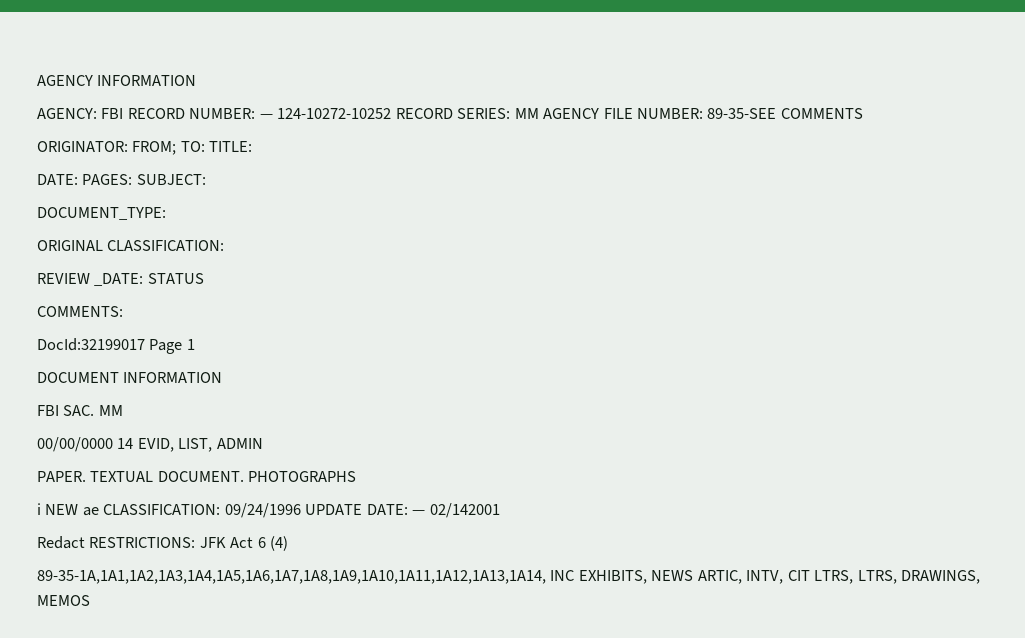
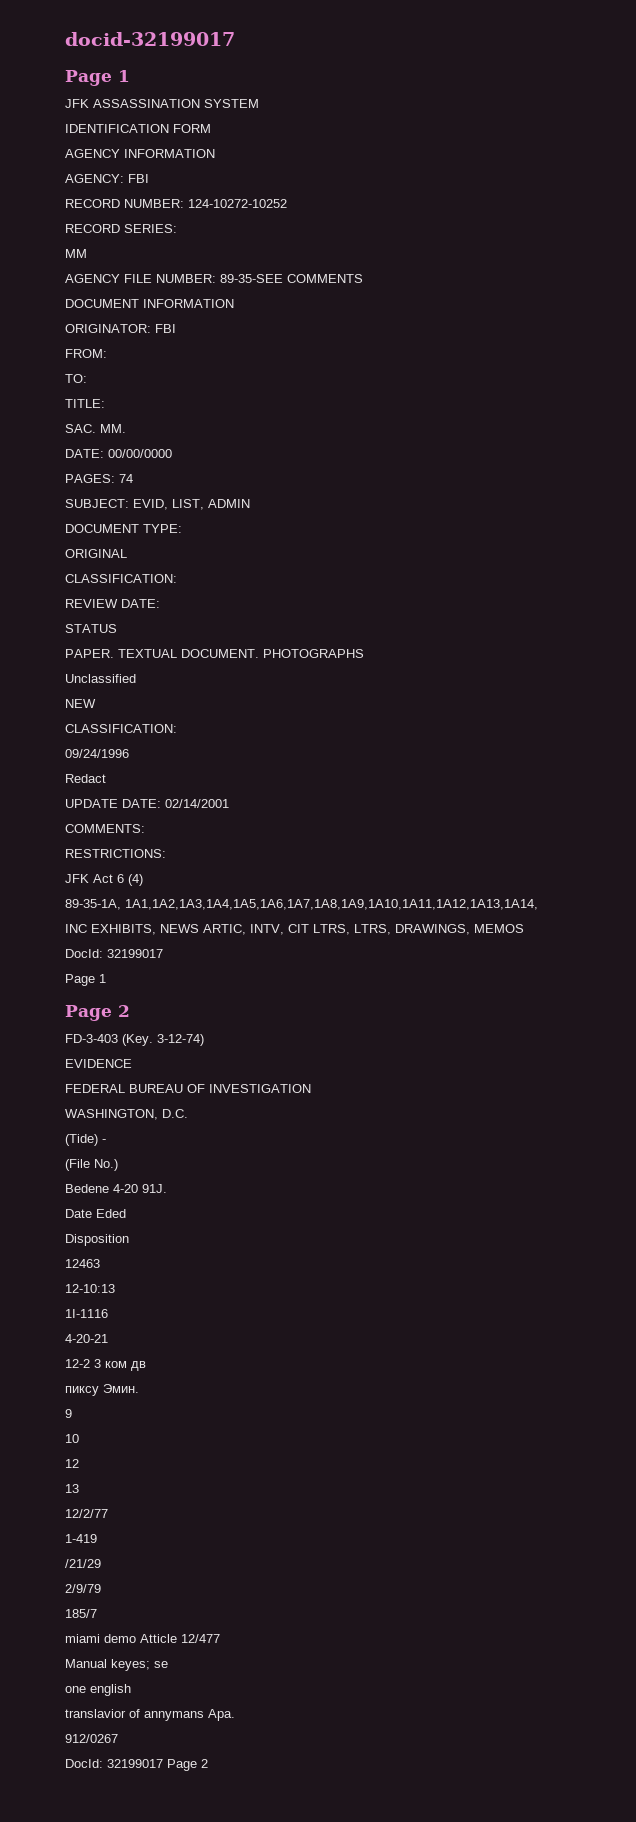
+ docid-32199017
+ Page 1
+ JFK ASSASSINATION SYSTEM
+ IDENTIFICATION FORM
- AGENCY: FBI RECORD NUMBER: — 124-10272-10252 RECORD SERIES: MM AGENCY FILE NUMBER: 89-35-SEE COMMENTS
+ AGENCY: FBI
+ RECORD NUMBER: 124-10272-10252
+ RECORD SERIES:
+ MM
+ AGENCY FILE NUMBER: 89-35-SEE COMMENTS
+ DOCUMENT INFORMATION
- ORIGINATOR: FROM; TO: TITLE:
+ ORIGINATOR: FBI
+ FROM:
+ TO:
+ TITLE:
- DATE: PAGES: SUBJECT:
- DOCUMENT_TYPE:
+ SAC. MM.
+ DATE: 00/00/0000
+ PAGES: 74
+ SUBJECT: EVID, LIST, ADMIN
+ DOCUMENT TYPE:
- ORIGINAL CLASSIFICATION:
+ ORIGINAL
+ CLASSIFICATION:
- REVIEW _DATE: STATUS
+ REVIEW DATE:
+ STATUS
- COMMENTS:
- DocId:32199017 Page 1
- DOCUMENT INFORMATION
- FBI SAC. MM
- 00/00/0000 14 EVID, LIST, ADMIN
- i NEW ae CLASSIFICATION: 09/24/1996 UPDATE DATE: — 02/142001
- Redact RESTRICTIONS: JFK Act 6 (4)
+ Unclassified
+ NEW
+ CLASSIFICATION:
+ 09/24/1996
+ Redact
+ UPDATE DATE: 02/14/2001
+ COMMENTS:
+ RESTRICTIONS:
+ JFK Act 6 (4)
- 89-35-1A,1A1,1A2,1A3,1A4,1A5,1A6,1A7,1A8,1A9,1A10,1A11,1A12,1A13,1A14, INC EXHIBITS, NEWS ARTIC, INTV, CIT LTRS, LTRS, DRAWINGS, MEMOS
+ 89-35-1A, 1A1,1A2,1A3,1A4,1A5,1A6,1A7,1A8,1A9,1A10,1A11,1A12,1A13,1A14,
+ INC EXHIBITS, NEWS ARTIC, INTV, CIT LTRS, LTRS, DRAWINGS, MEMOS
+ DocId: 32199017
+ Page 1
+ Page 2
+ FD-3-403 (Key. 3-12-74)
+ EVIDENCE
+ FEDERAL BUREAU OF INVESTIGATION
+ WASHINGTON, D.C.
+ (Tide) -
+ (File No.)
+ Bedene 4-20 91J.
+ Date Eded
+ Disposition
+ 12463
+ 12-10:13
+ 1I-1116
+ 4-20-21
+ 12-2 3 ком дв
+ пиксу Эмин.
+ 9
+ 10
+ 12
+ 13
+ 12/2/77
+ 1-419
+ /21/29
+ 2/9/79
+ 185/7
+ miami demo Atticle 12/477
+ Manual keyes; se
+ one english
+ translavior of annymans Apa.
+ 912/0267
+ DocId: 32199017 Page 2

